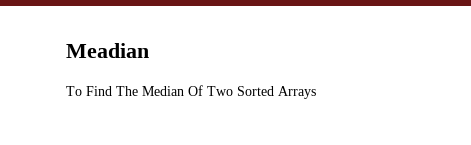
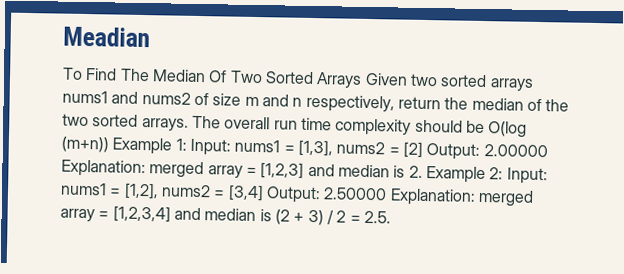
- To Find The Median Of Two Sorted Arrays
+ To Find The Median Of Two Sorted Arrays Given two sorted arrays nums1 and nums2 of size m and n respectively, return the median of the two sorted arrays. The overall run time complexity should be O(log (m+n)) Example 1: Input: nums1 = [1,3], nums2 = [2] Output: 2.00000 Explanation: merged array = [1,2,3] and median is 2. Example 2: Input: nums1 = [1,2], nums2 = [3,4] Output: 2.50000 Explanation: merged array = [1,2,3,4] and median is (2 + 3) / 2 = 2.5.

